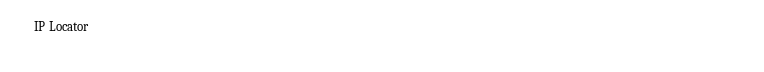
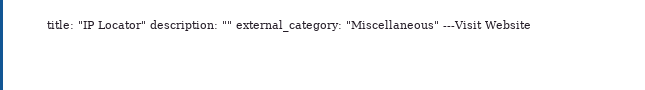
- IP Locator
+ title: "IP Locator" description: "" external_category: "Miscellaneous" ---Visit Website

